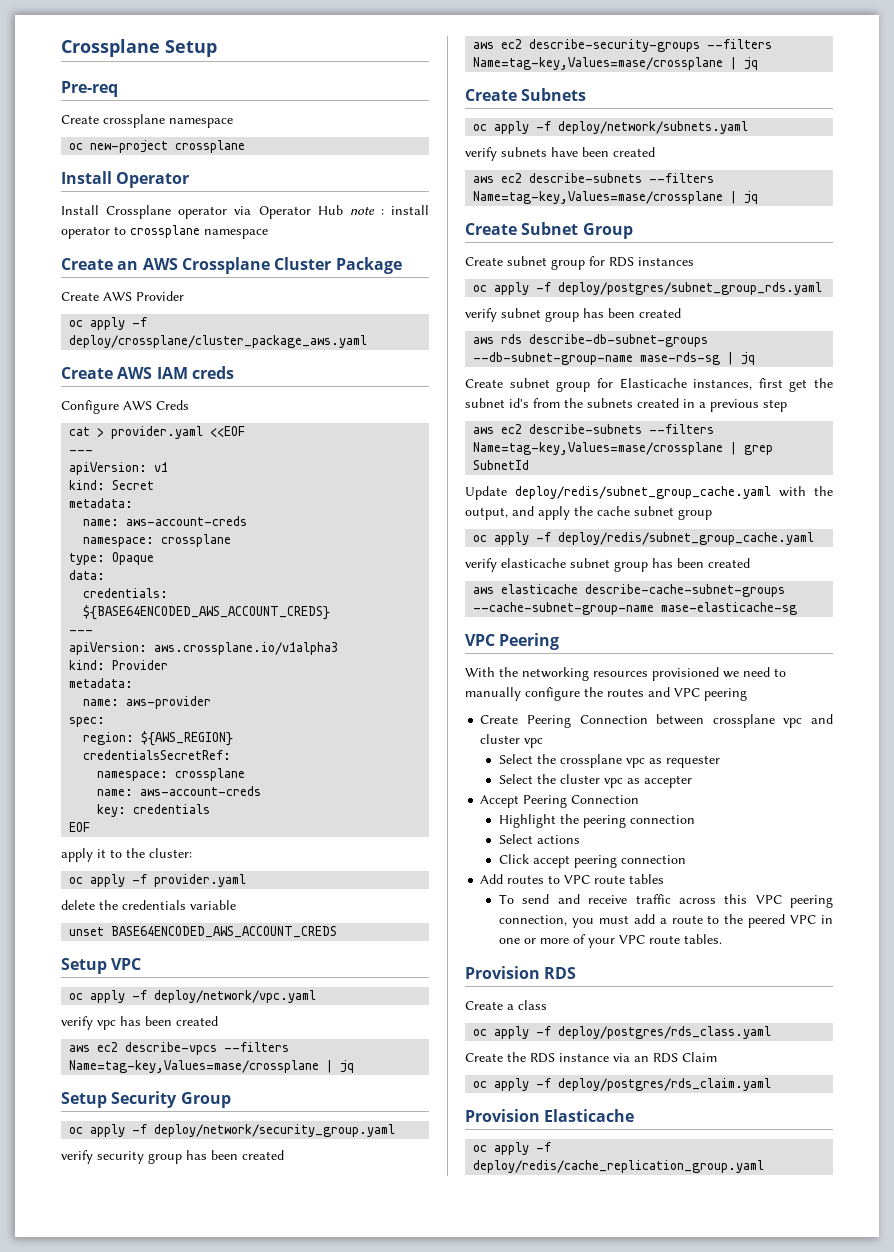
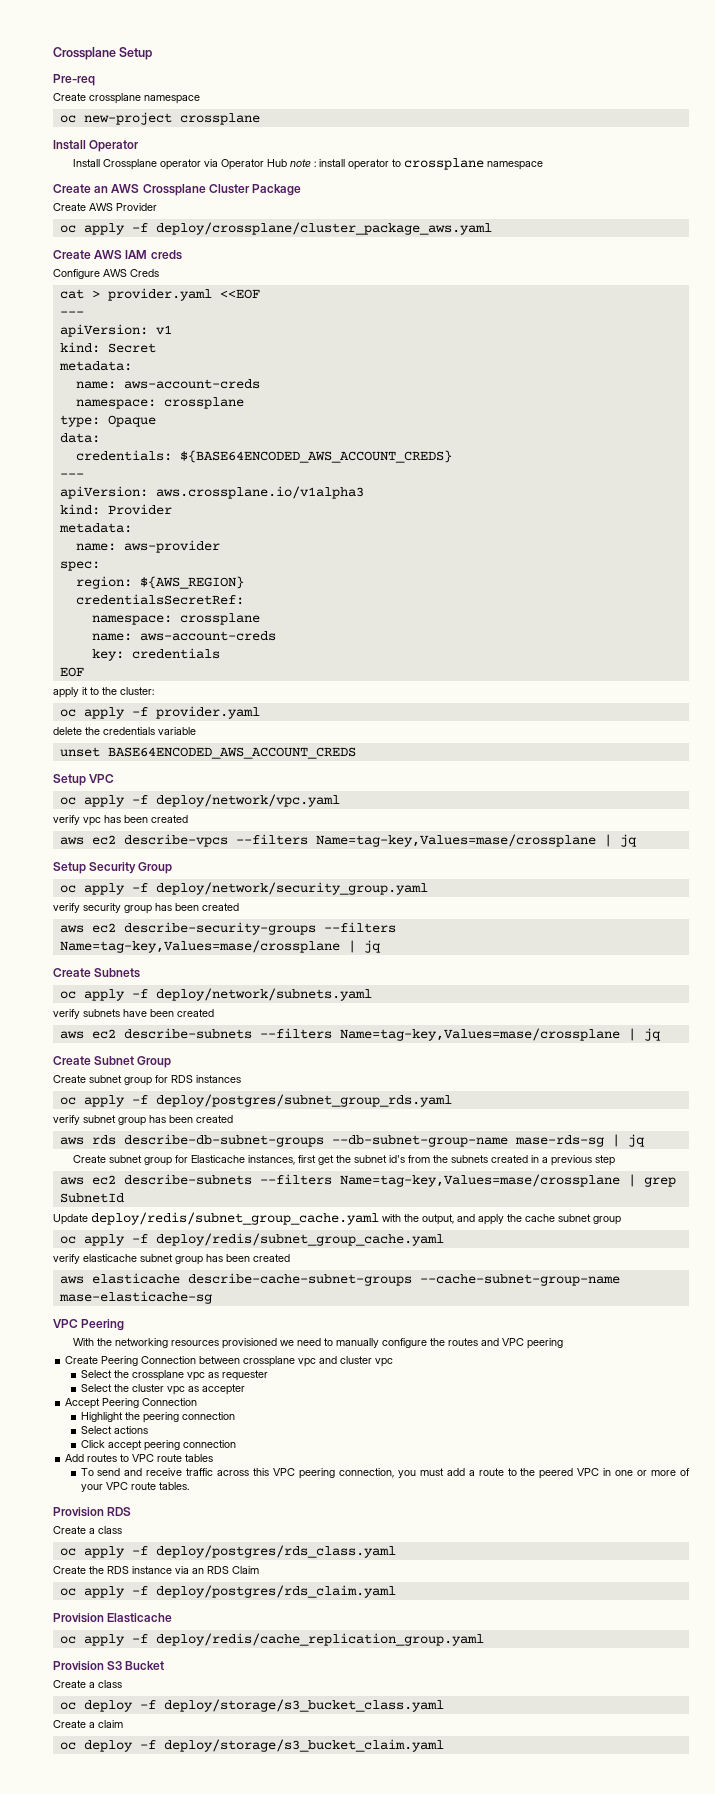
+ Provision S3 Bucket
+ Create a class
+ oc deploy -f deploy/storage/s3_bucket_class.yaml
+ Create a claim
+ oc deploy -f deploy/storage/s3_bucket_claim.yaml

